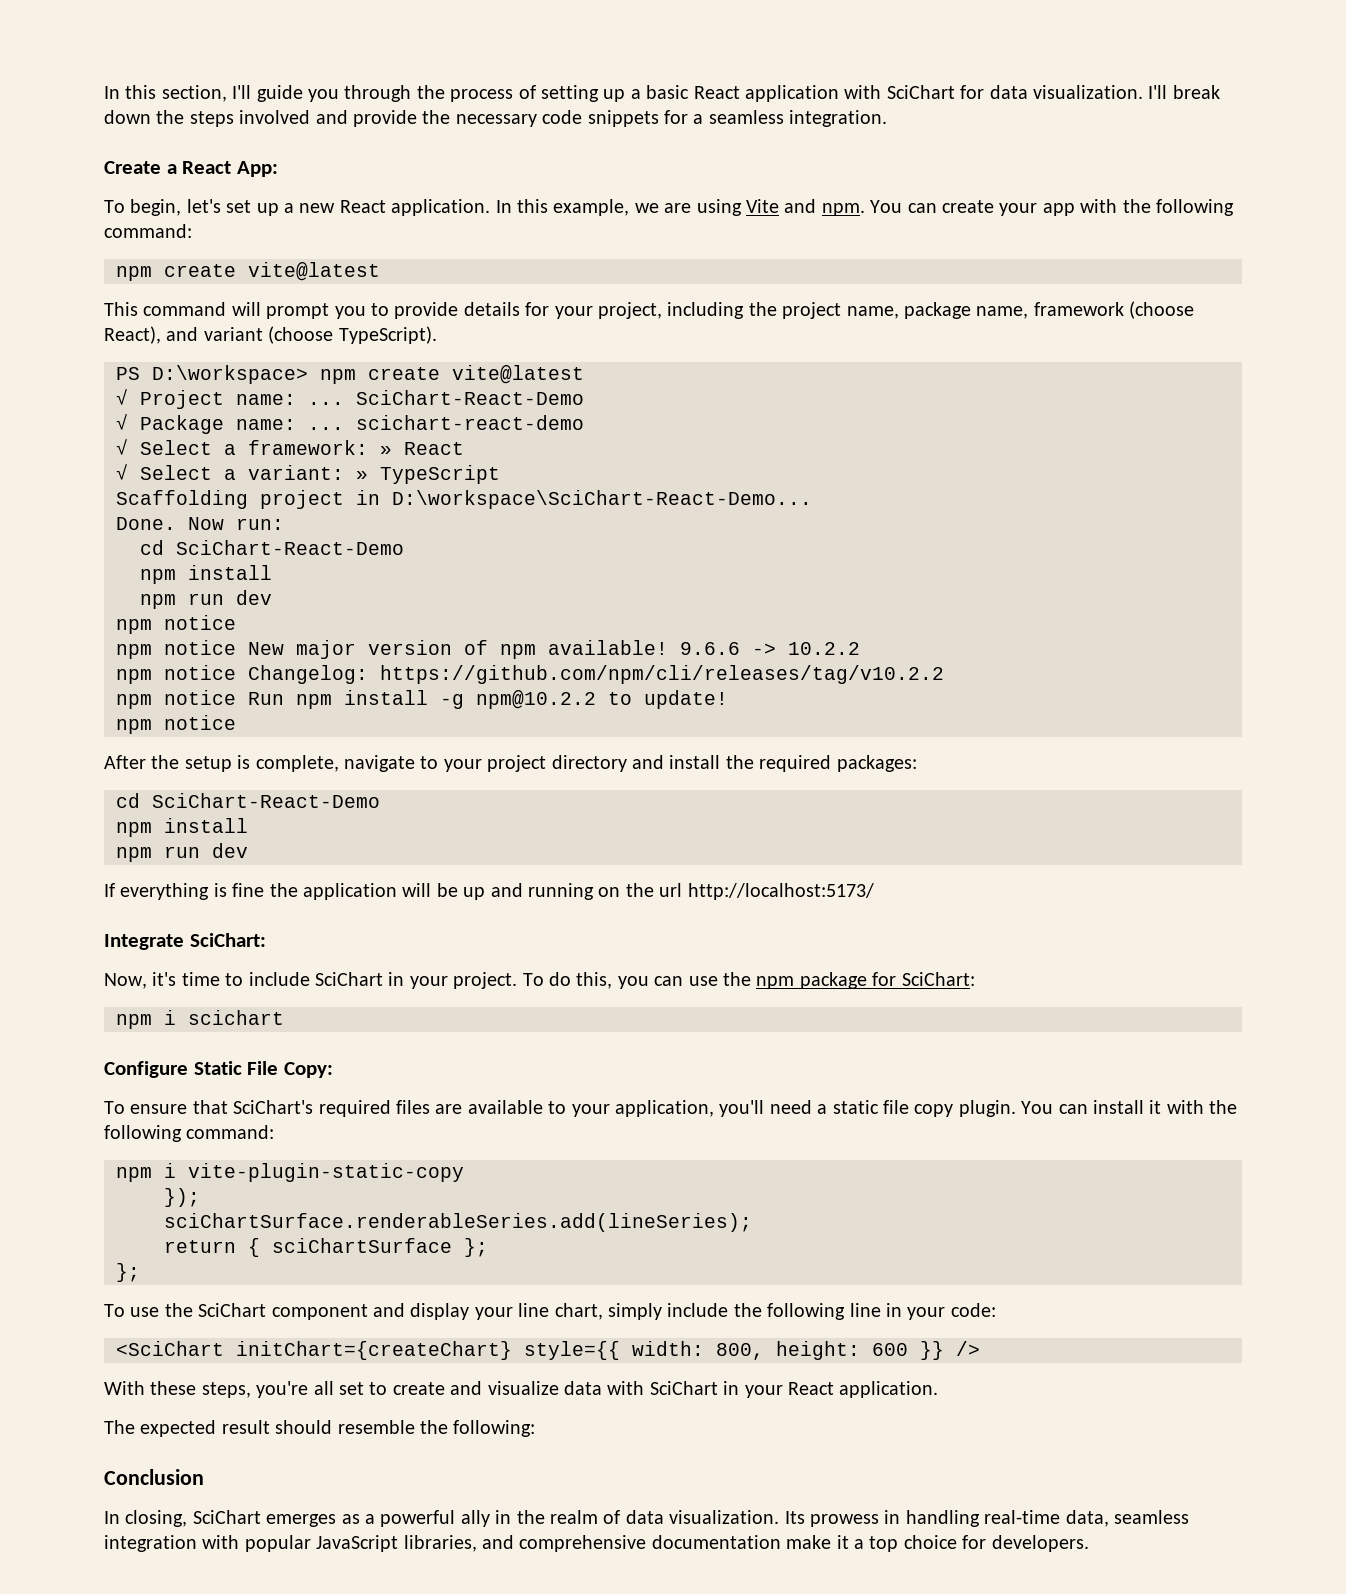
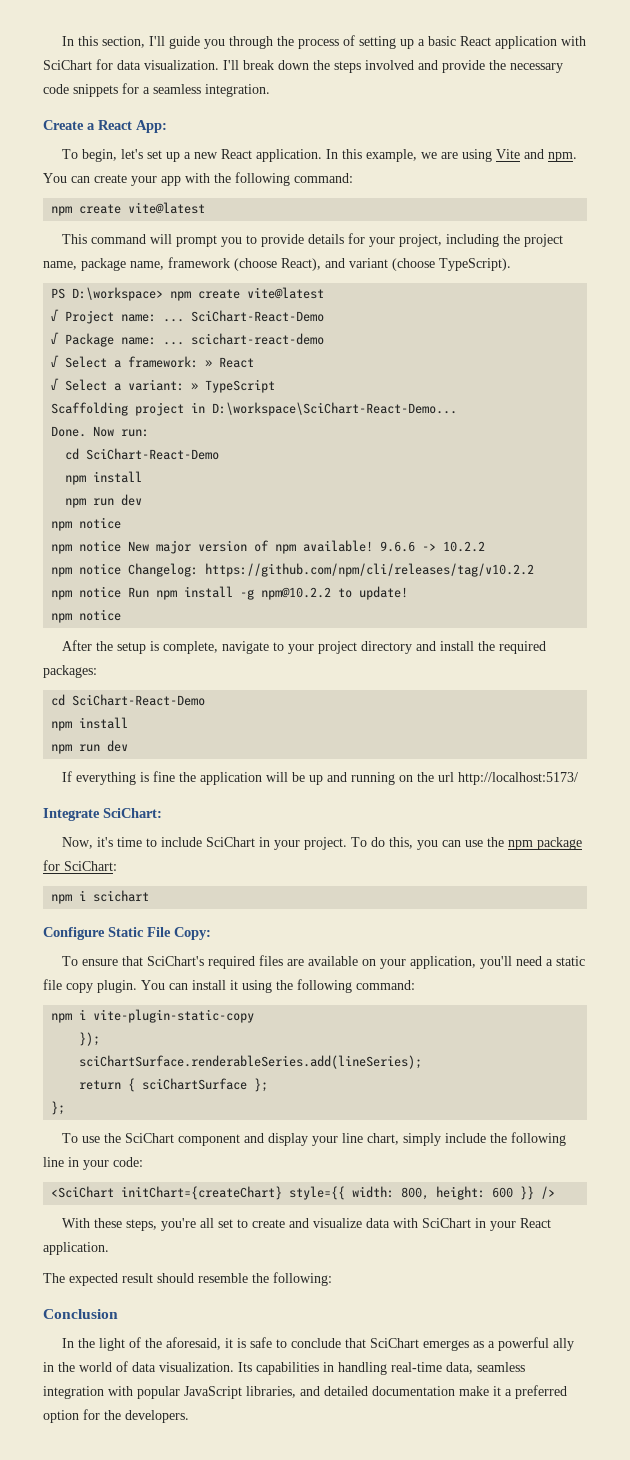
- To ensure that SciChart's required files are available to your application, you'll need a static file copy plugin.
+ To ensure that SciChart's required files are available on your application, you'll need a static file copy plugin.
- You can install it with the following command:
+ You can install it using the following command:
- In closing, SciChart emerges as a powerful ally in the realm of data visualization.
+ In the light of the aforesaid, it is safe to conclude that SciChart emerges as a powerful ally in the world of data visualization.
- Its prowess in handling real-time data, seamless integration with popular JavaScript libraries, and comprehensive documentation make it a top choice for developers.
+ Its capabilities in handling real-time data, seamless integration with popular JavaScript libraries, and detailed documentation make it a preferred option for the developers.

